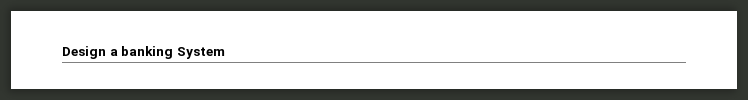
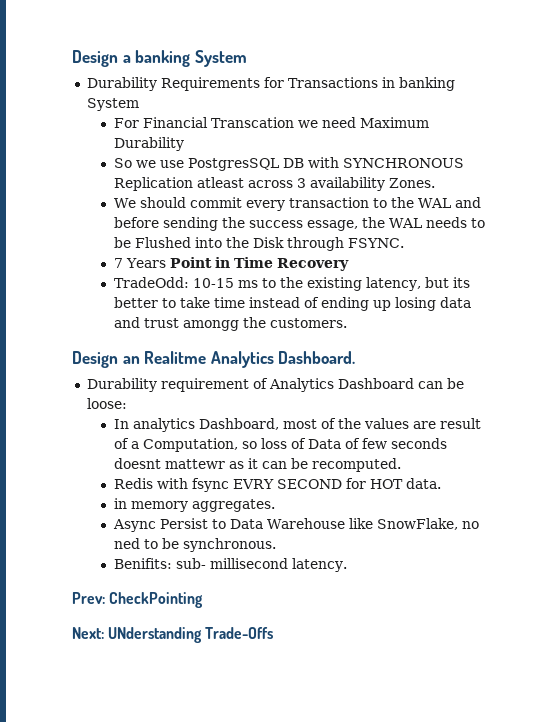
+ Durability Requirements for Transactions in banking System
+ For Financial Transcation we need Maximum Durability
+ So we use PostgresSQL DB with SYNCHRONOUS Replication atleast across 3 availability Zones.
+ We should commit every transaction to the WAL and before sending the success essage, the WAL needs to be Flushed into the Disk through FSYNC.
+ 7 Years Point in Time Recovery
+ TradeOdd: 10-15 ms to the existing latency, but its better to take time instead of ending up losing data and trust amongg the customers.
+ Design an Realitme Analytics Dashboard.
+ Durability requirement of Analytics Dashboard can be loose:
+ In analytics Dashboard, most of the values are result of a Computation, so loss of Data of few seconds doesnt mattewr as it can be recomputed.
+ Redis with fsync EVRY SECOND for HOT data.
+ in memory aggregates.
+ Async Persist to Data Warehouse like SnowFlake, no ned to be synchronous.
+ Benifits: sub- millisecond latency.
+ Prev: CheckPointing
+ Next: UNderstanding Trade-Offs

